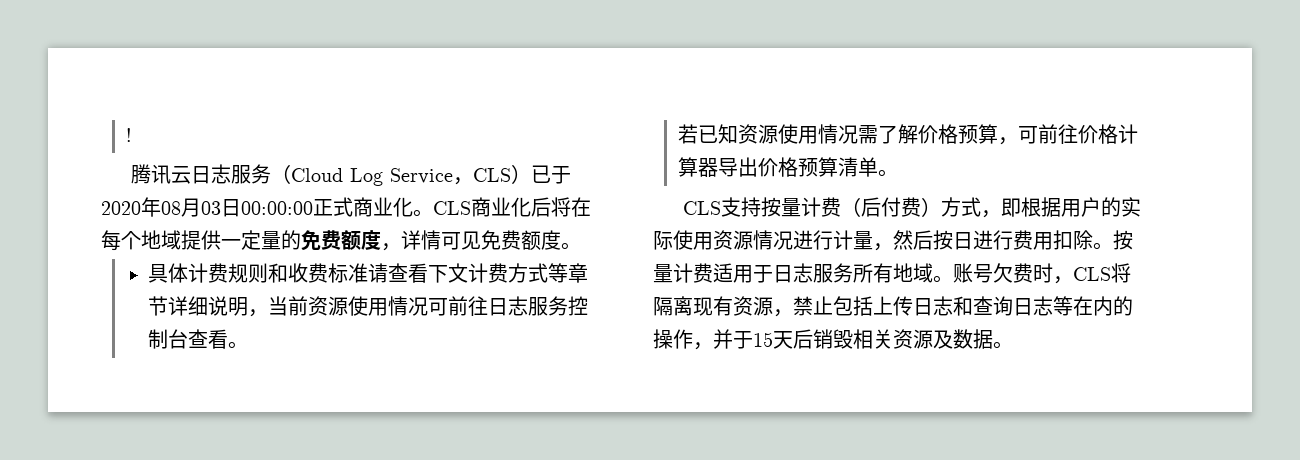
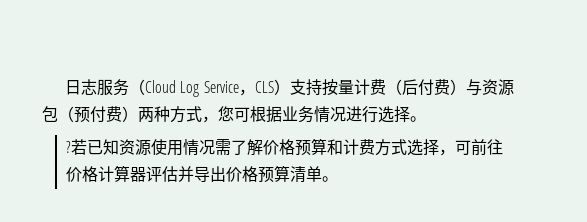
- !
- 腾讯云日志服务（Cloud Log Service，CLS）已于2020年08月03日00:00:00正式商业化。CLS商业化后将在每个地域提供一定量的免费额度，详情可见免费额度。
- 具体计费规则和收费标准请查看下文计费方式等章节详细说明，当前资源使用情况可前往日志服务控制台查看。
- 若已知资源使用情况需了解价格预算，可前往价格计算器导出价格预算清单。
+ 日志服务（Cloud Log Service，CLS）支持按量计费（后付费）与资源包（预付费）两种方式，您可根据业务情况进行选择。
+ ?若已知资源使用情况需了解价格预算和计费方式选择，可前往价格计算器评估并导出价格预算清单。
- CLS支持按量计费（后付费）方式，即根据用户的实际使用资源情况进行计量，然后按日进行费用扣除。按量计费适用于日志服务所有地域。账号欠费时，CLS将隔离现有资源，禁止包括上传日志和查询日志等在内的操作，并于15天后销毁相关资源及数据。

